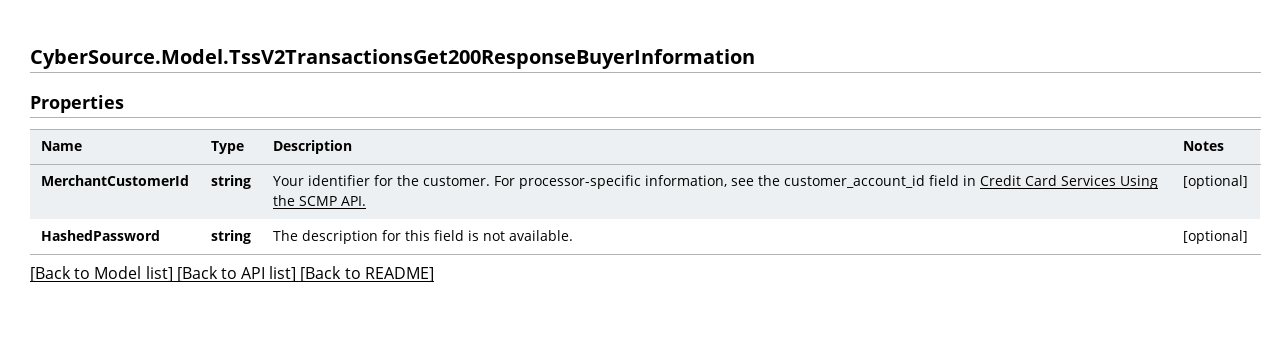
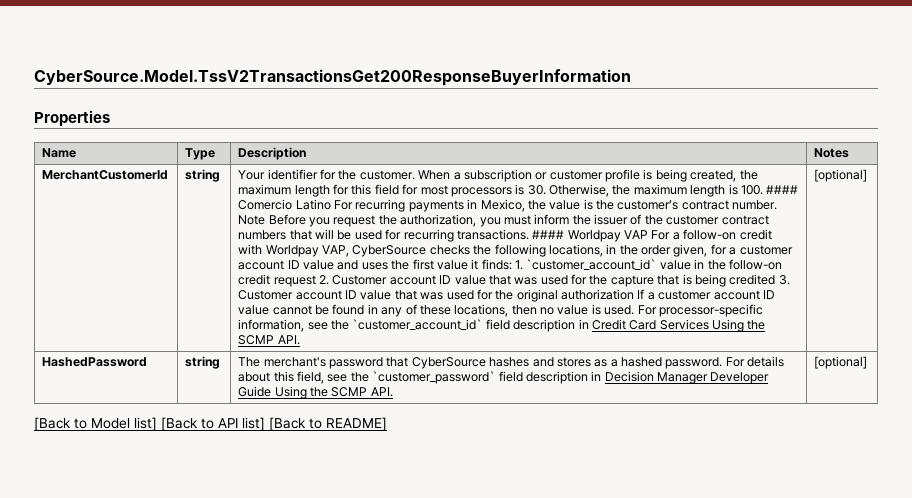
+ When a subscription or customer profile is being created, the maximum length for this field for most processors is 30. Otherwise, the maximum length is 100. #### Comercio Latino For recurring payments in Mexico, the value is the customer’s contract number. Note Before you request the authorization, you must inform the issuer of the customer contract numbers that will be used for recurring transactions. #### Worldpay VAP For a follow-on credit with Worldpay VAP, CyberSource checks the following locations, in the order given, for a customer account ID value and uses the first value it finds: 1. `customer_account_id` value in the follow-on credit request 2. Customer account ID value that was used for the capture that is being credited 3. Customer account ID value that was used for the original authorization If a customer account ID value cannot be found in any of these locations, then no value is used.
- For processor-specific information, see the customer_account_id field in Credit Card Services Using the SCMP API.
+ For processor-specific information, see the `customer_account_id` field description in Credit Card Services Using the SCMP API.
- HashedPassword | string | The description for this field is not available. | [optional]
+ HashedPassword | string | The merchant's password that CyberSource hashes and stores as a hashed password. For details about this field, see the `customer_password` field description in Decision Manager Developer Guide Using the SCMP API. | [optional]

